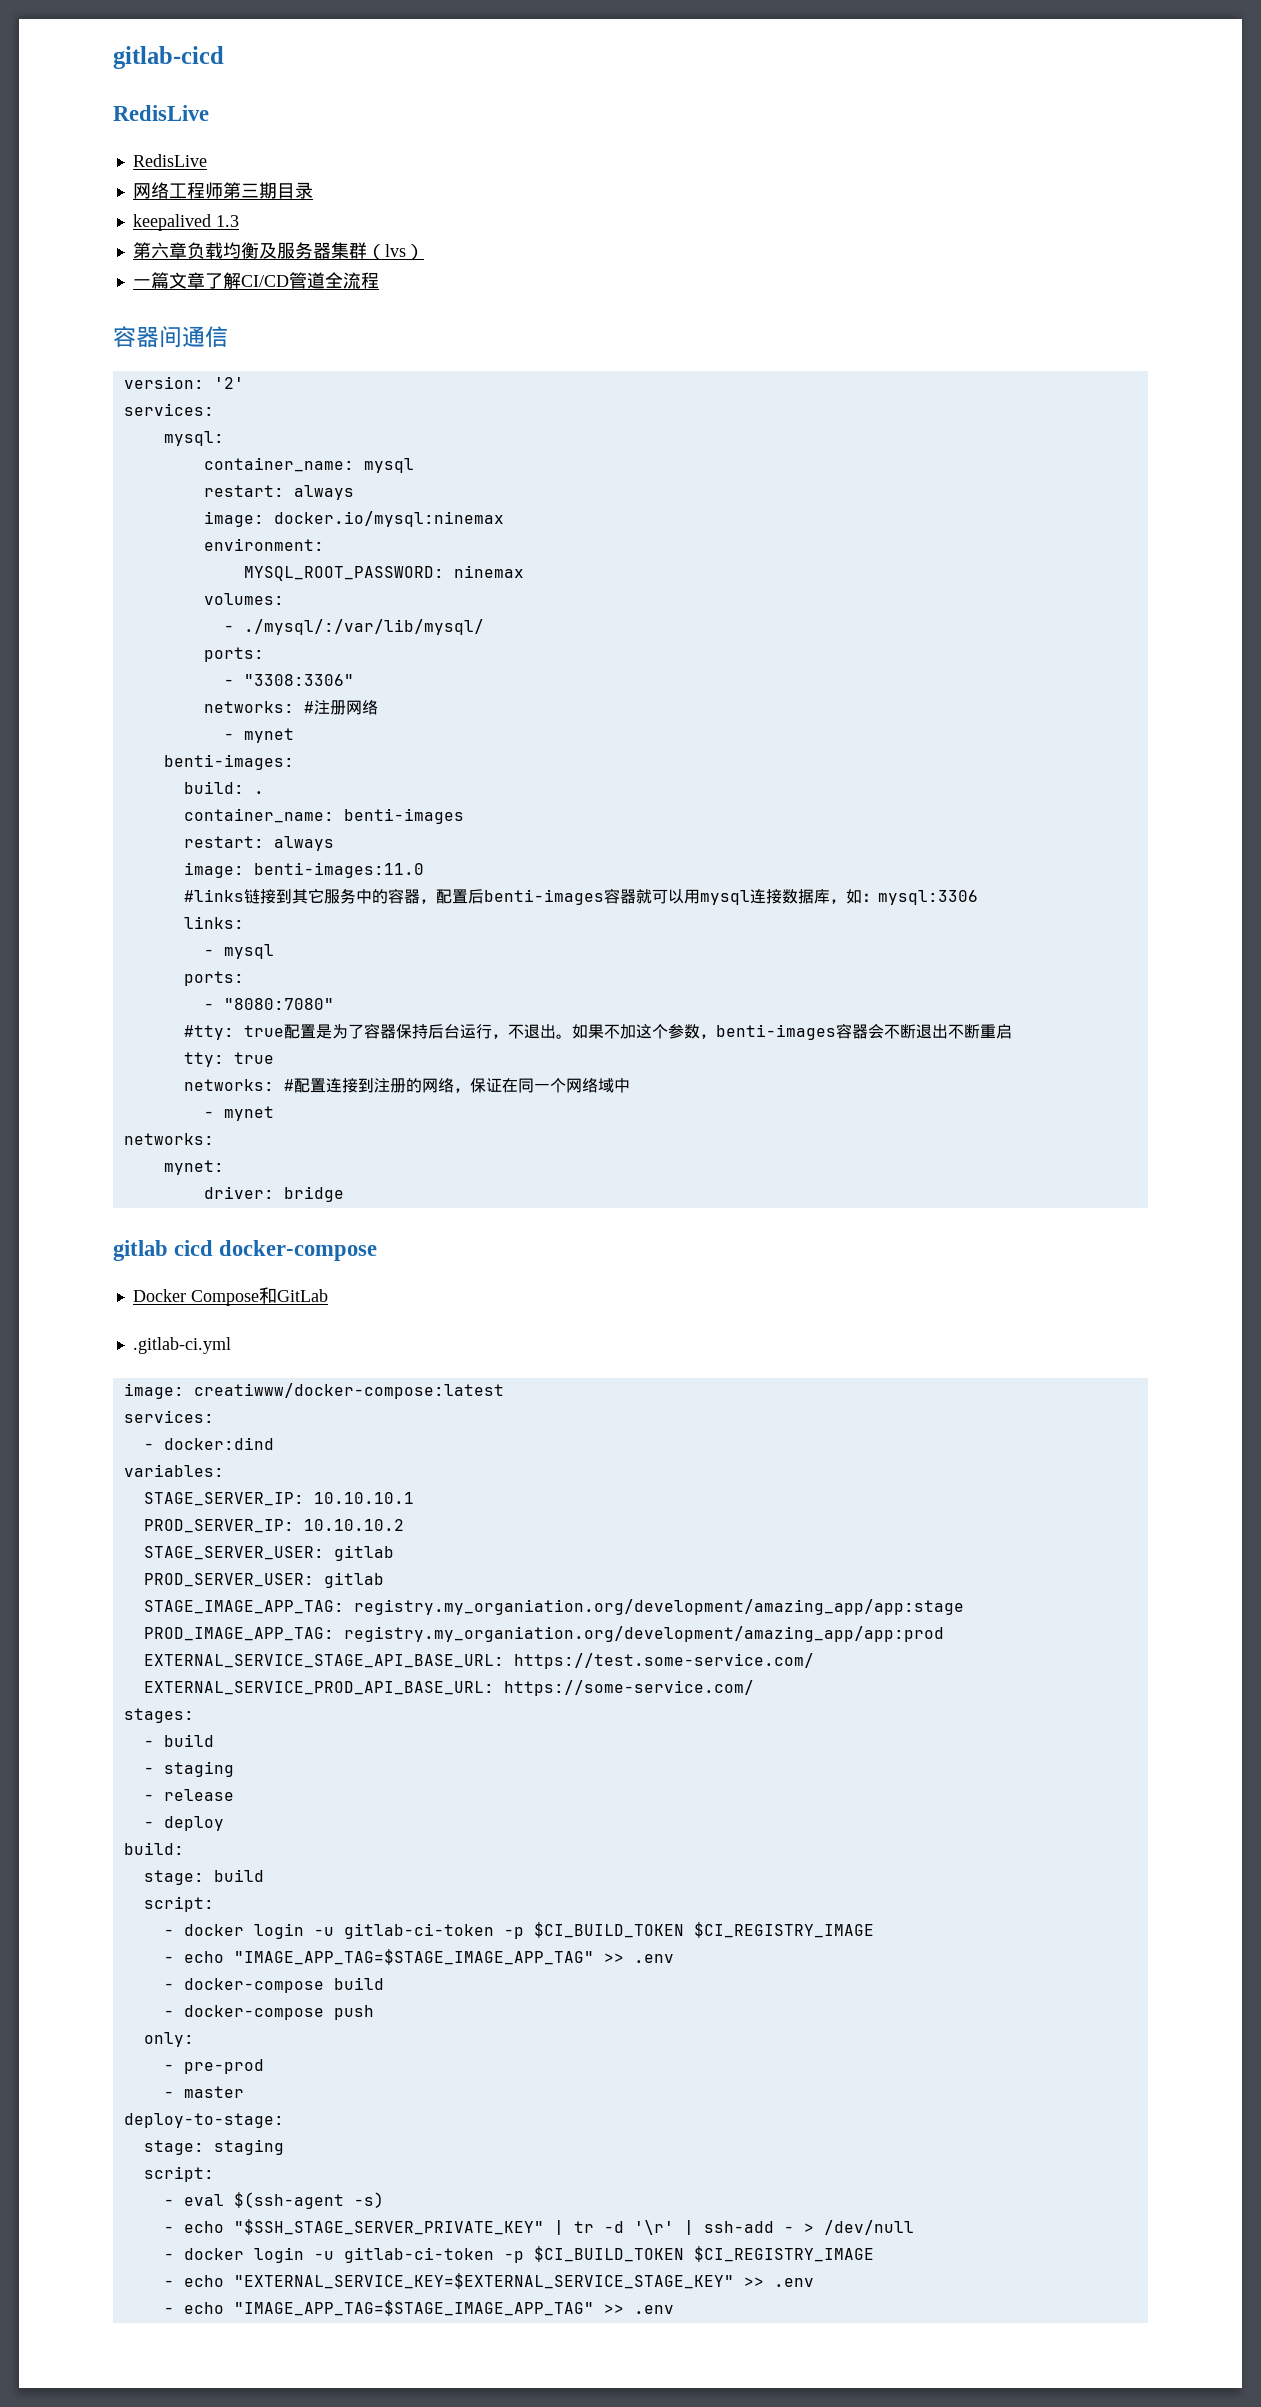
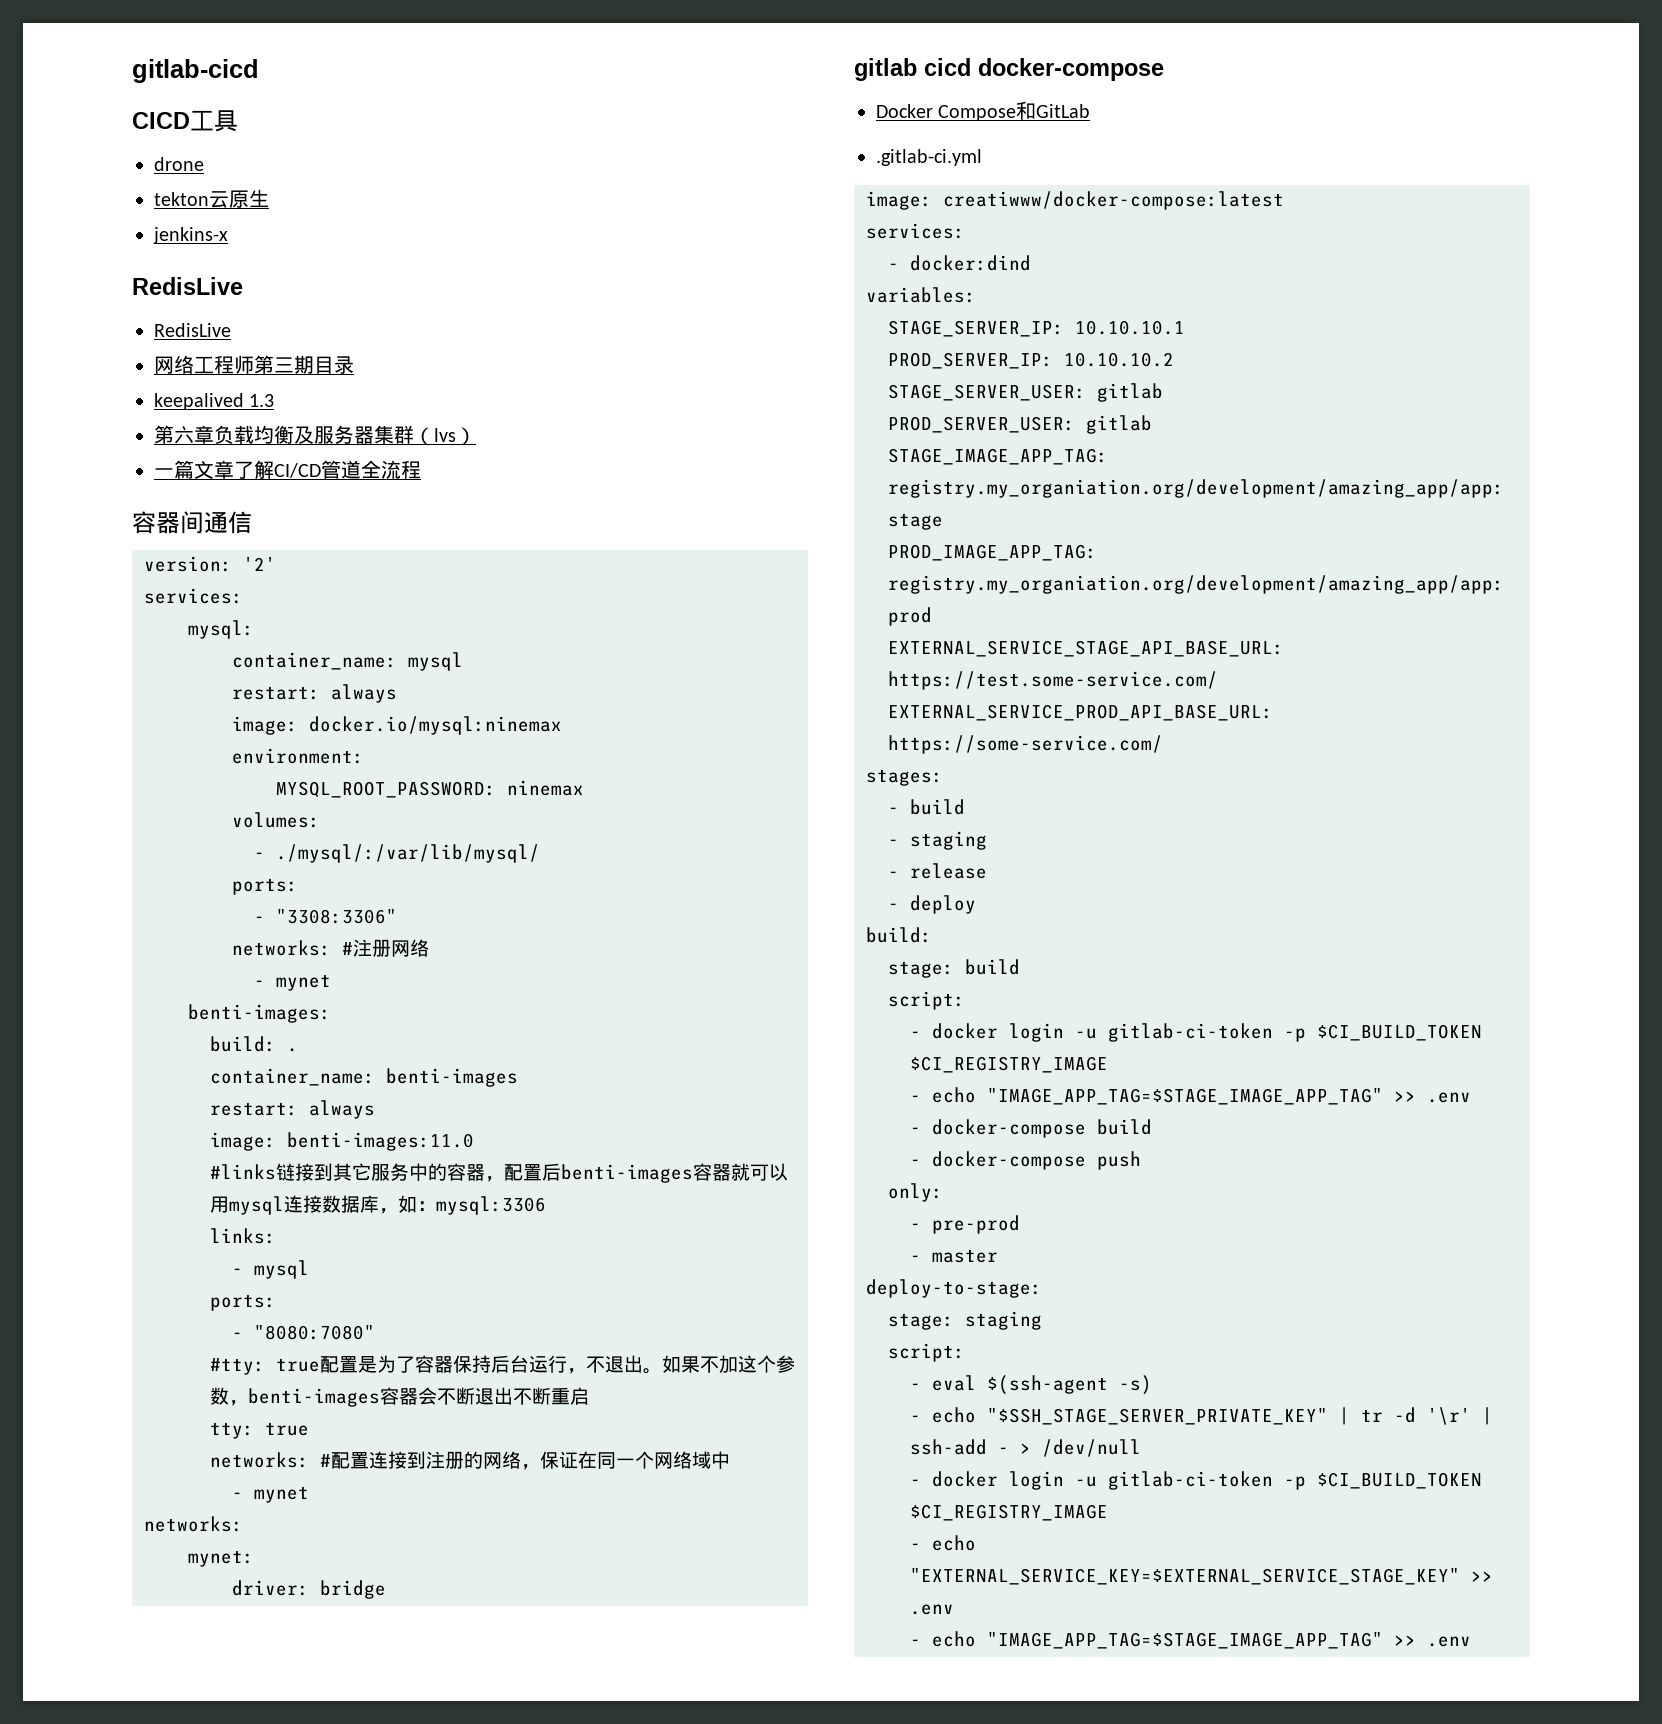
+ CICD工具
+ drone
+ tekton云原生
+ jenkins-x

